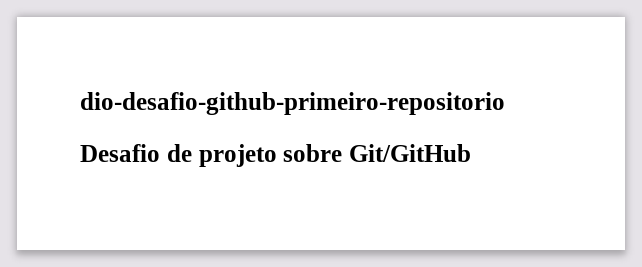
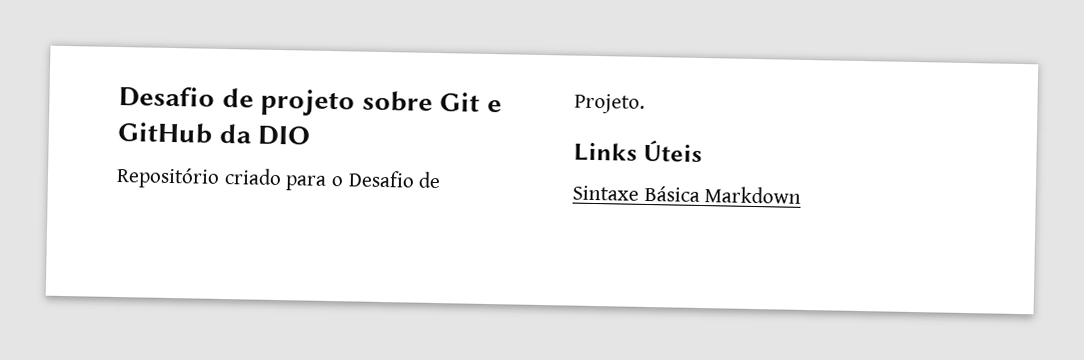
- dio-desafio-github-primeiro-repositorio
- Desafio de projeto sobre Git/GitHub
+ Desafio de projeto sobre Git e GitHub da DIO
+ Repositório criado para o Desafio de Projeto.
+ Links Úteis
+ Sintaxe Básica Markdown

